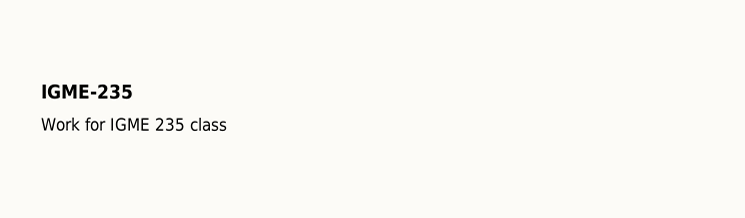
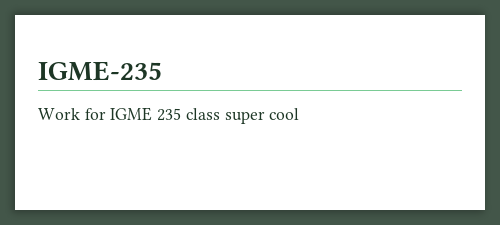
- Work for IGME 235 class
+ Work for IGME 235 class super cool

